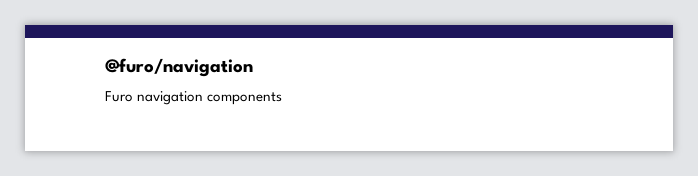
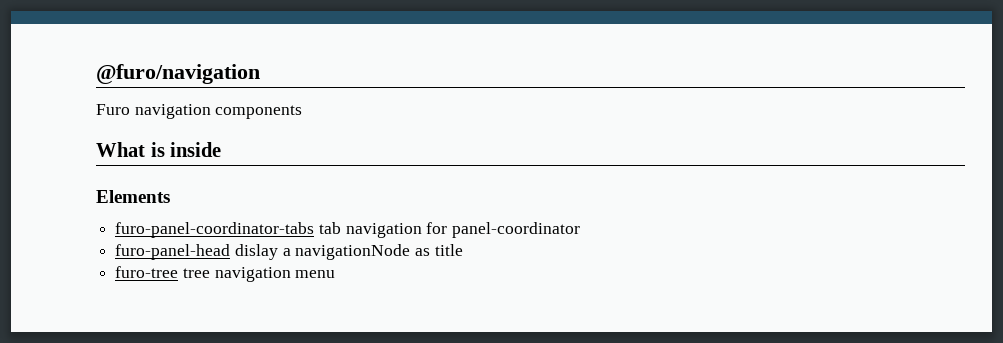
+ What is inside
+ Elements
+ furo-panel-coordinator-tabs tab navigation for panel-coordinator
+ furo-panel-head dislay a navigationNode as title
+ furo-tree tree navigation menu

